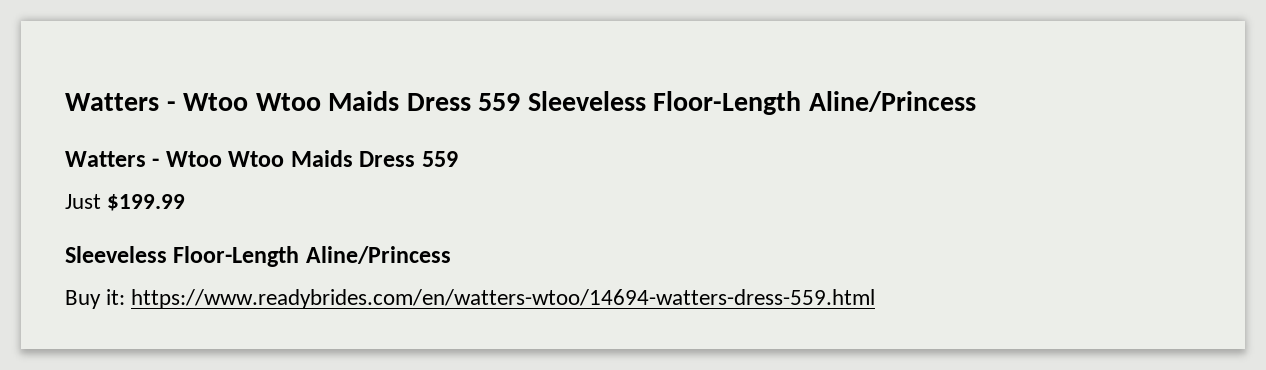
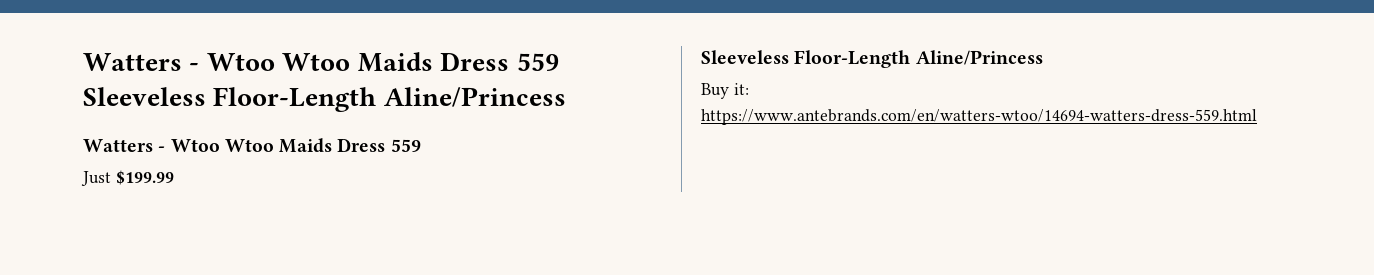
- Buy it: https://www.readybrides.com/en/watters-wtoo/14694-watters-dress-559.html
+ Buy it: https://www.antebrands.com/en/watters-wtoo/14694-watters-dress-559.html

